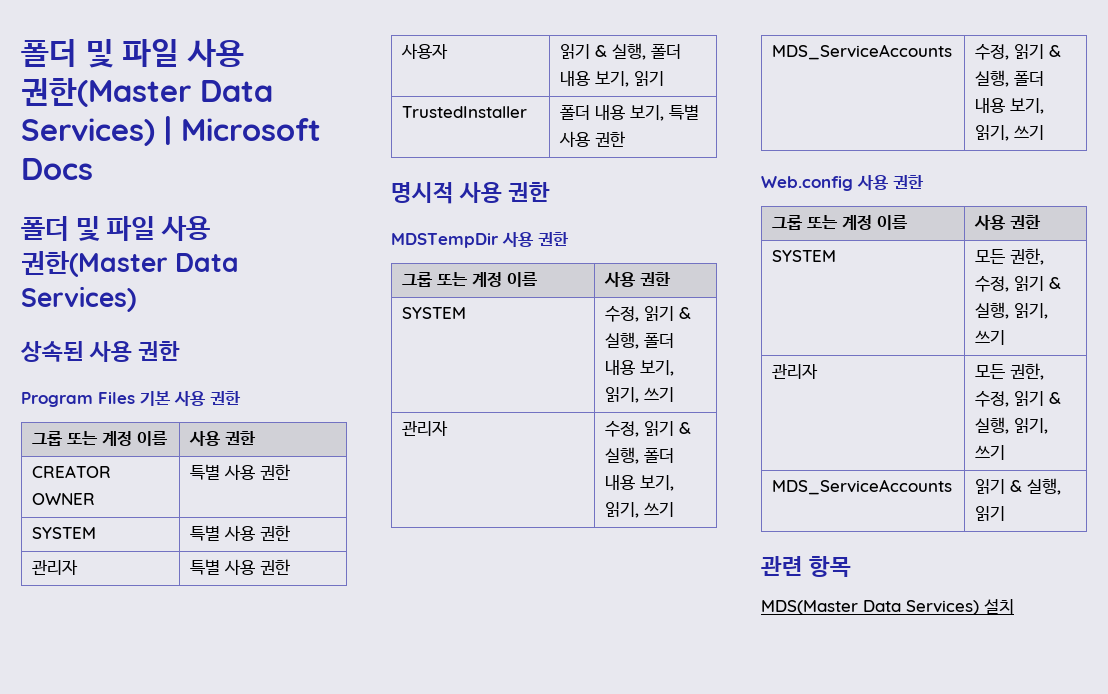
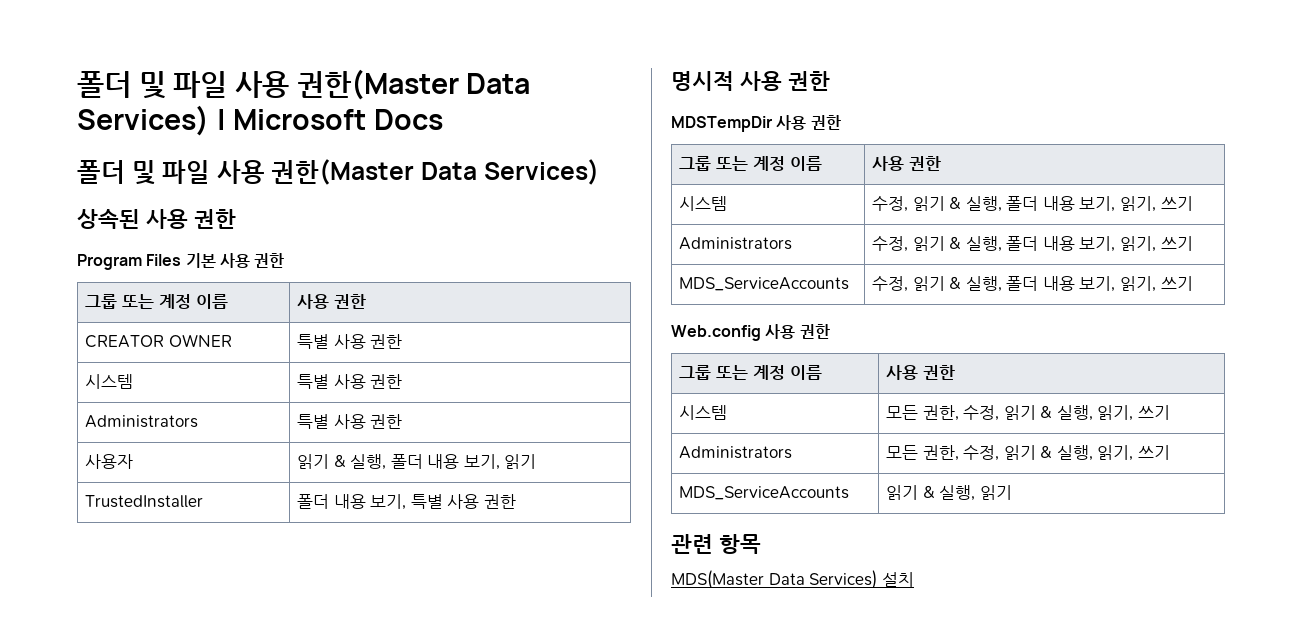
- SYSTEM | 특별 사용 권한
- 관리자 | 특별 사용 권한
+ 시스템 | 특별 사용 권한
+ Administrators | 특별 사용 권한
- SYSTEM | 수정, 읽기 & 실행, 폴더 내용 보기, 읽기, 쓰기
- 관리자 | 수정, 읽기 & 실행, 폴더 내용 보기, 읽기, 쓰기
+ 시스템 | 수정, 읽기 & 실행, 폴더 내용 보기, 읽기, 쓰기
+ Administrators | 수정, 읽기 & 실행, 폴더 내용 보기, 읽기, 쓰기
- SYSTEM | 모든 권한, 수정, 읽기 & 실행, 읽기, 쓰기
- 관리자 | 모든 권한, 수정, 읽기 & 실행, 읽기, 쓰기
+ 시스템 | 모든 권한, 수정, 읽기 & 실행, 읽기, 쓰기
+ Administrators | 모든 권한, 수정, 읽기 & 실행, 읽기, 쓰기

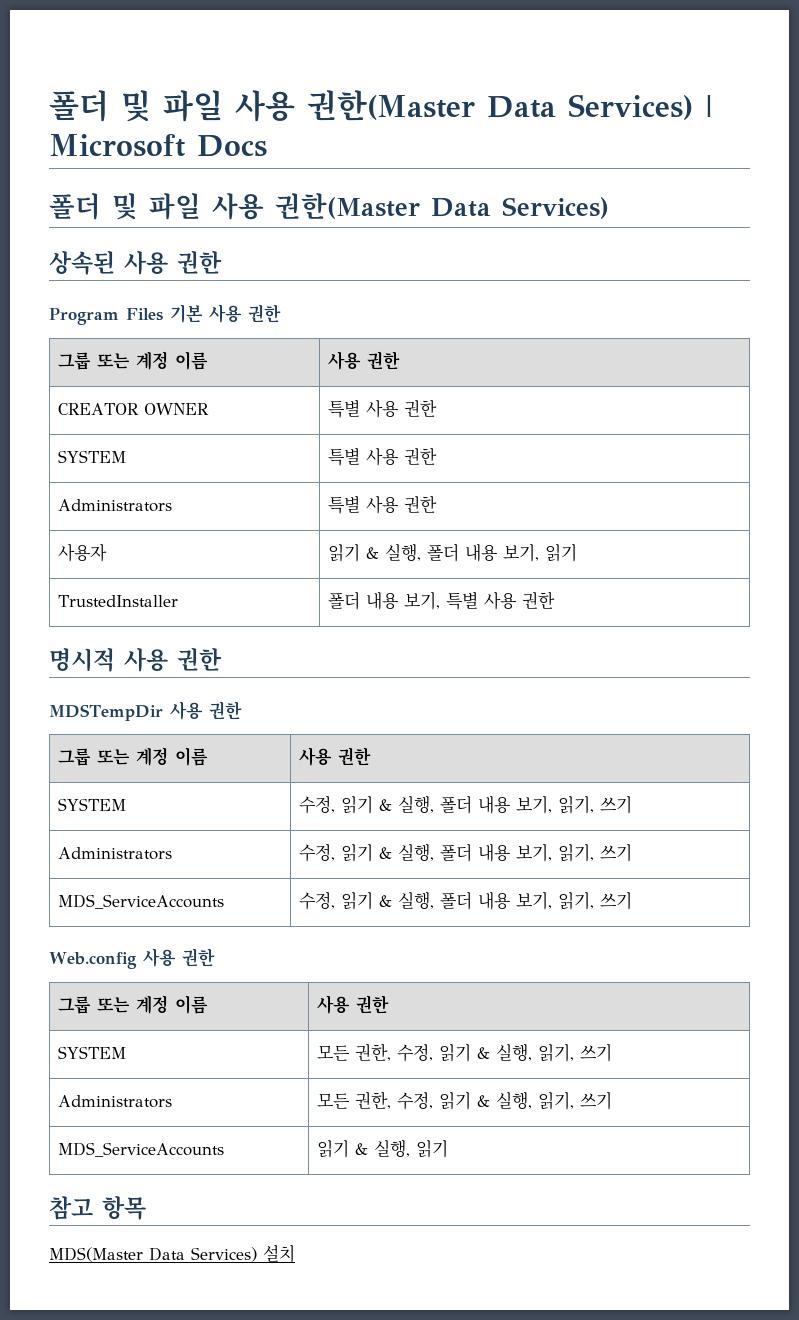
- 시스템 | 특별 사용 권한
+ SYSTEM | 특별 사용 권한
- 시스템 | 수정, 읽기 & 실행, 폴더 내용 보기, 읽기, 쓰기
+ SYSTEM | 수정, 읽기 & 실행, 폴더 내용 보기, 읽기, 쓰기
- 시스템 | 모든 권한, 수정, 읽기 & 실행, 읽기, 쓰기
+ SYSTEM | 모든 권한, 수정, 읽기 & 실행, 읽기, 쓰기
- 관련 항목
+ 참고 항목

